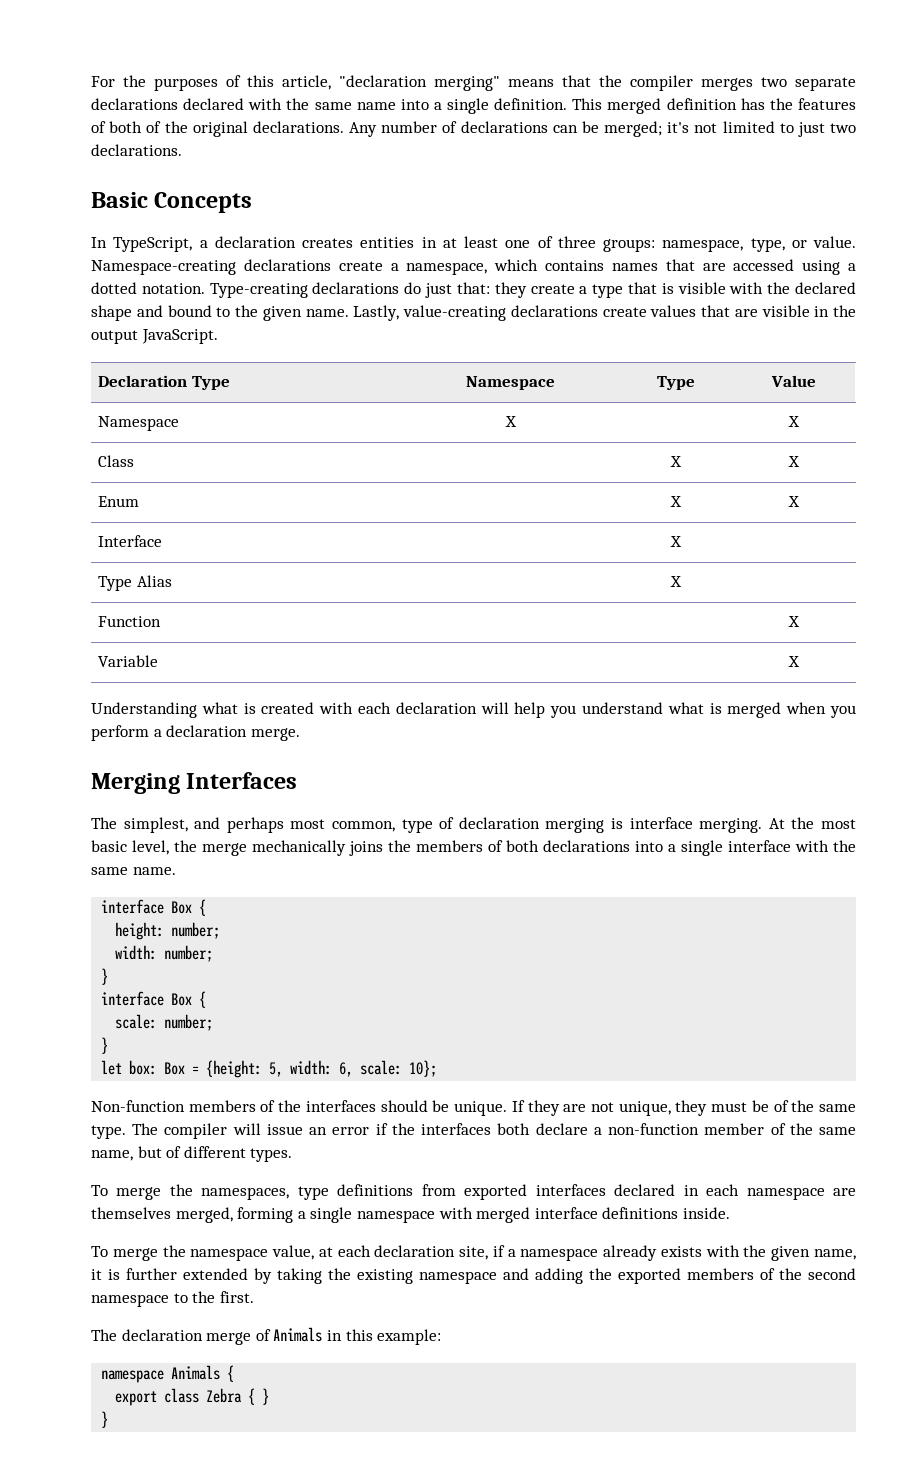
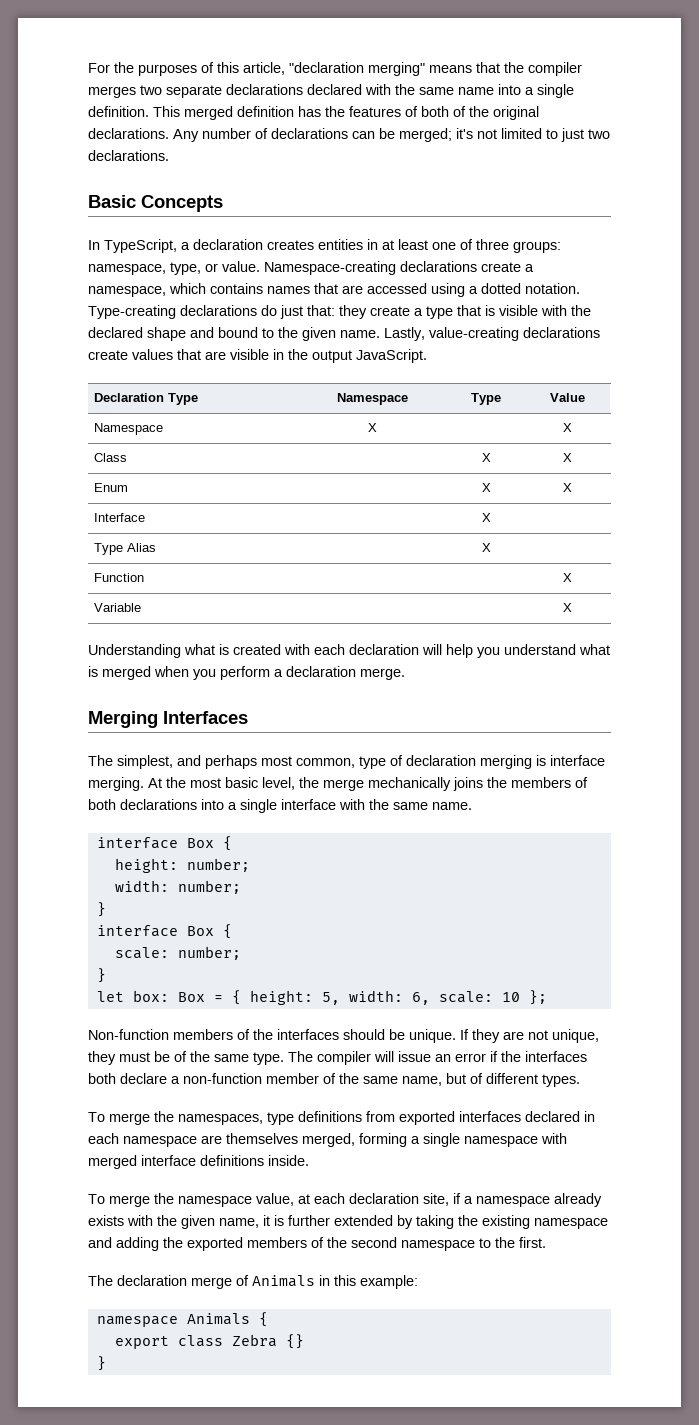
- let box: Box = {height: 5, width: 6, scale: 10};
+ let box: Box = { height: 5, width: 6, scale: 10 };
- export class Zebra { }
+ export class Zebra {}

